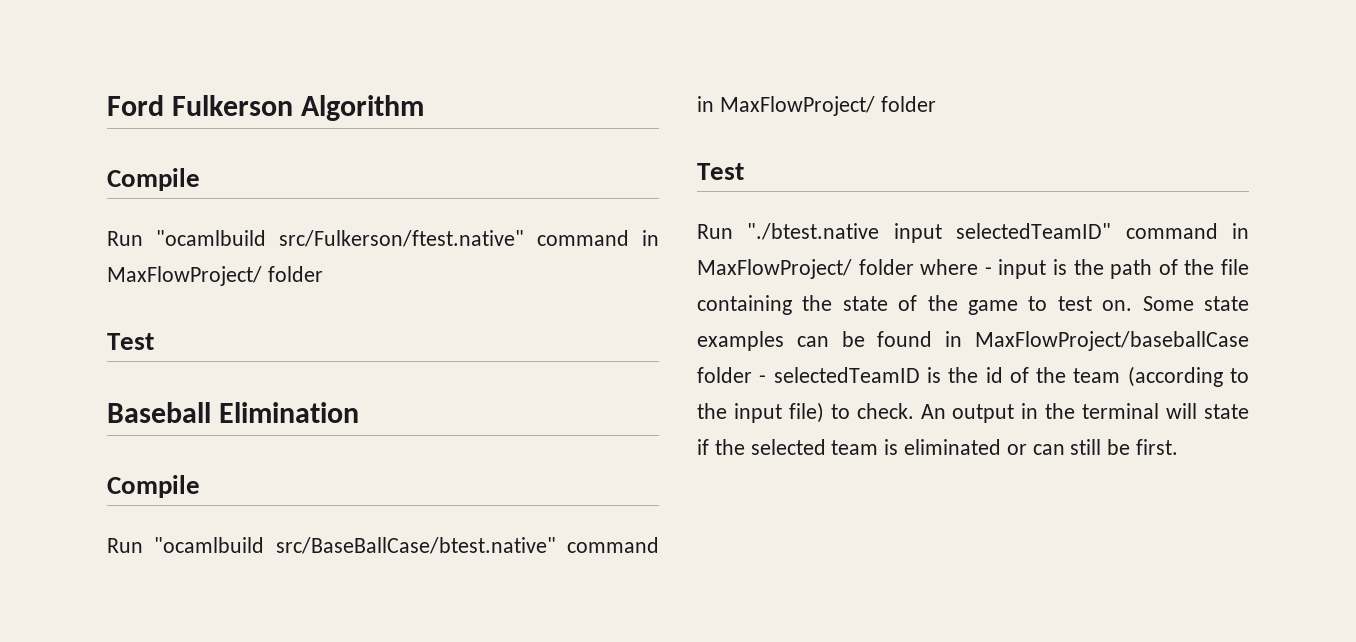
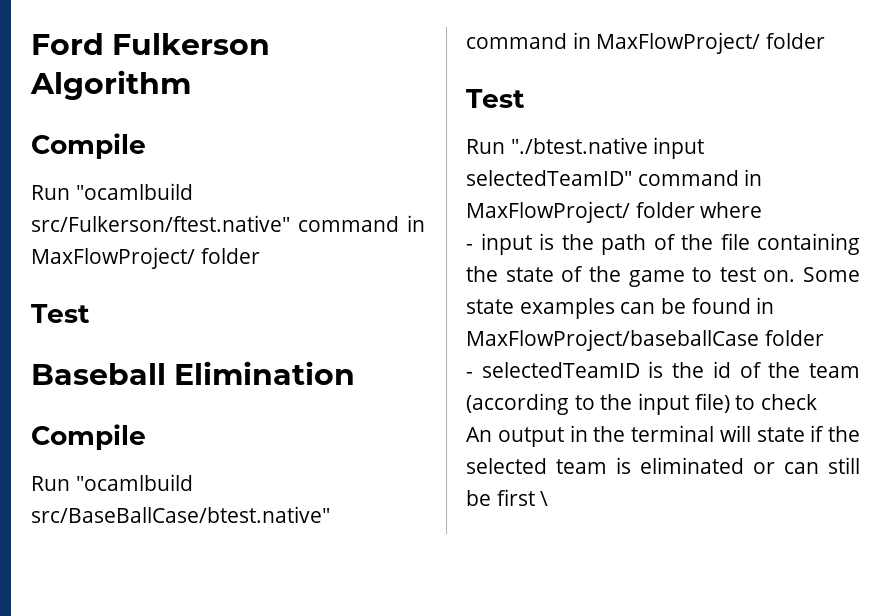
- Run "./btest.native input selectedTeamID" command in MaxFlowProject/ folder where - input is the path of the file containing the state of the game to test on.
+ Run "./btest.native input selectedTeamID" command in MaxFlowProject/ folder where
+ - input is the path of the file containing the state of the game to test on.
- Some state examples can be found in MaxFlowProject/baseballCase folder - selectedTeamID is the id of the team (according to the input file) to check. An output in the terminal will state if the selected team is eliminated or can still be first.
+ Some state examples can be found in MaxFlowProject/baseballCase folder
+ - selectedTeamID is the id of the team (according to the input file) to check
+ An output in the terminal will state if the selected team is eliminated or can still be first \

